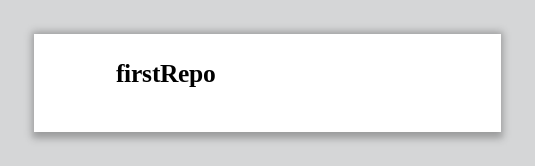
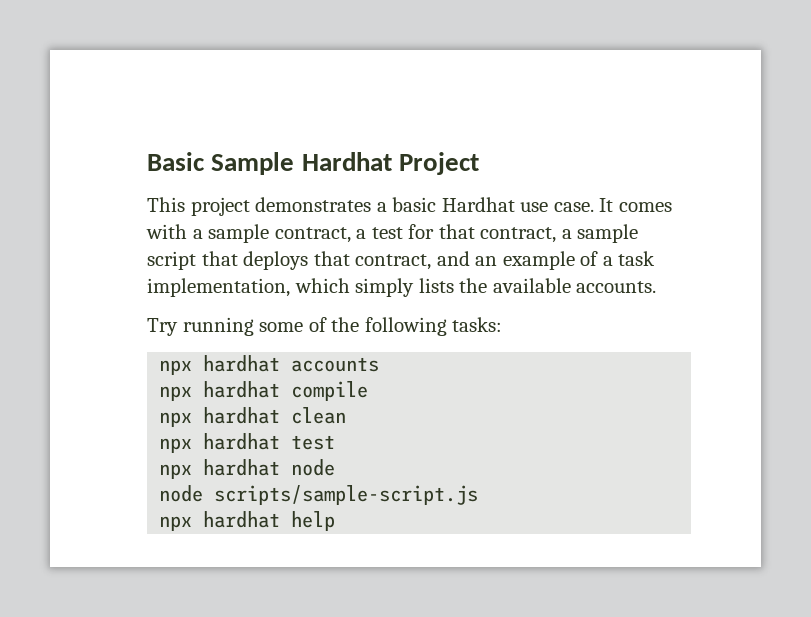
- firstRepo
+ Basic Sample Hardhat Project
+ This project demonstrates a basic Hardhat use case. It comes with a sample contract, a test for that contract, a sample script that deploys that contract, and an example of a task implementation, which simply lists the available accounts.
+ Try running some of the following tasks:
+ npx hardhat accounts
+ npx hardhat compile
+ npx hardhat clean
+ npx hardhat test
+ npx hardhat node
+ node scripts/sample-script.js
+ npx hardhat help

